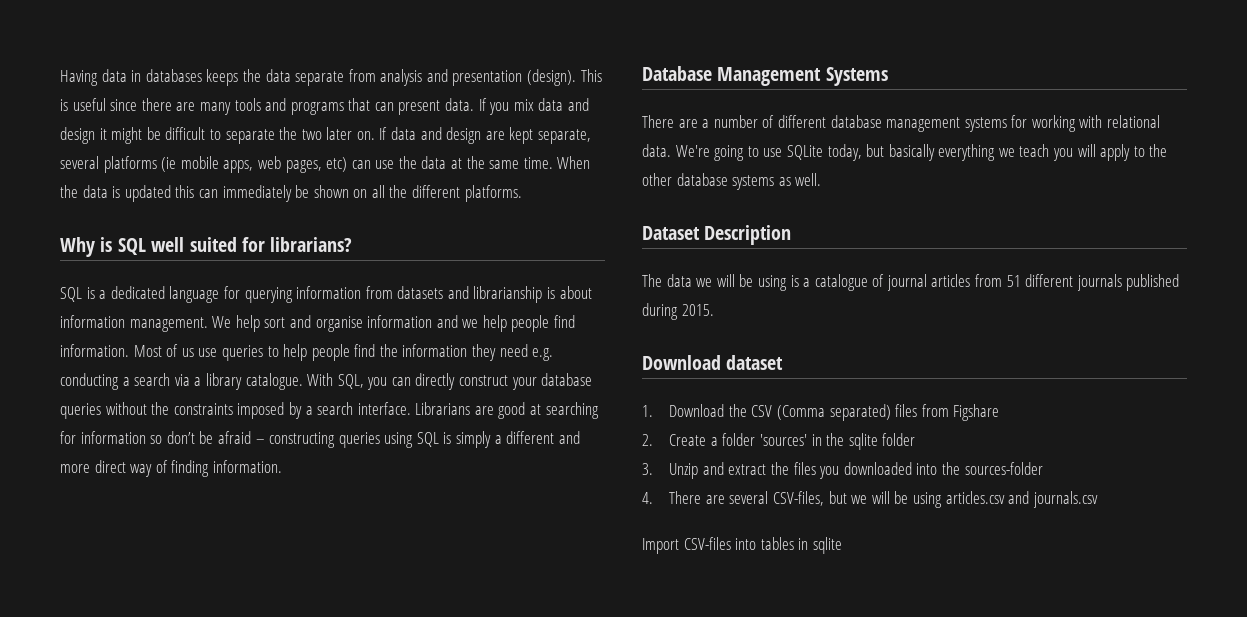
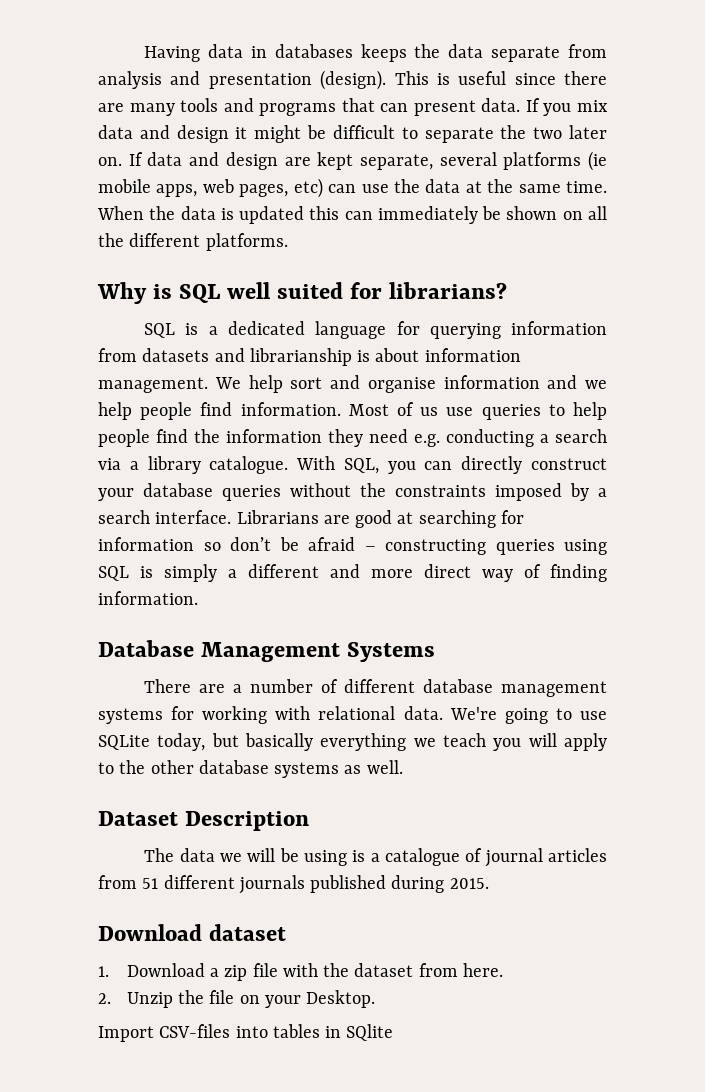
- 1. Download the CSV (Comma separated) files from Figshare
- 2. Create a folder 'sources' in the sqlite folder
- 3. Unzip and extract the files you downloaded into the sources-folder
- 4. There are several CSV-files, but we will be using articles.csv and journals.csv
+ 1. Download a zip file with the dataset from here.
+ 2. Unzip the file on your Desktop.
- Import CSV-files into tables in sqlite
+ Import CSV-files into tables in SQlite

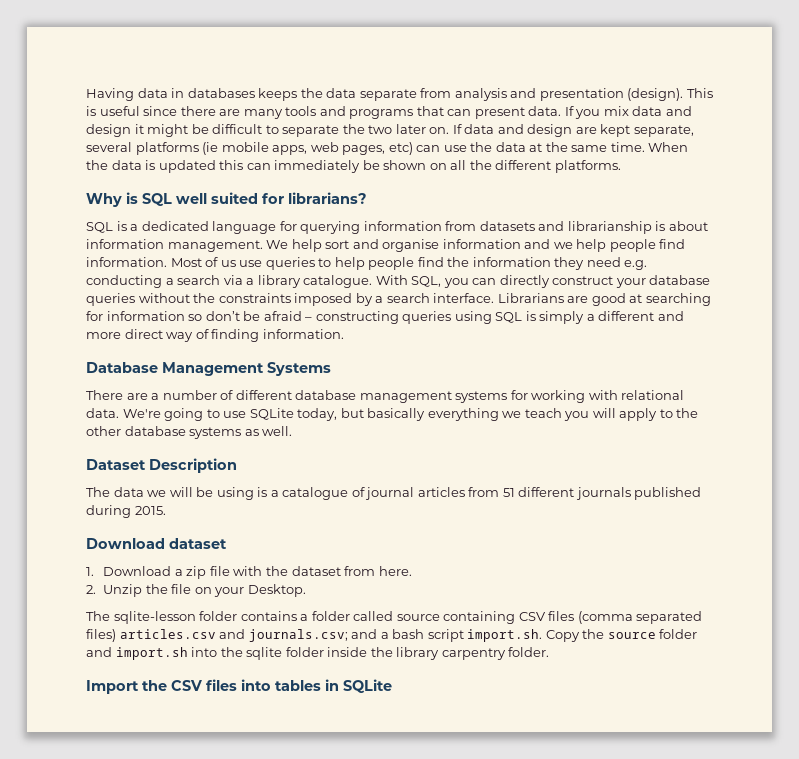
- Import CSV-files into tables in SQlite
+ The sqlite-lesson folder contains a folder called source containing CSV files (comma separated files) articles.csv and journals.csv; and a bash script import.sh. Copy the source folder and import.sh into the sqlite folder inside the library carpentry folder.
+ Import the CSV files into tables in SQLite

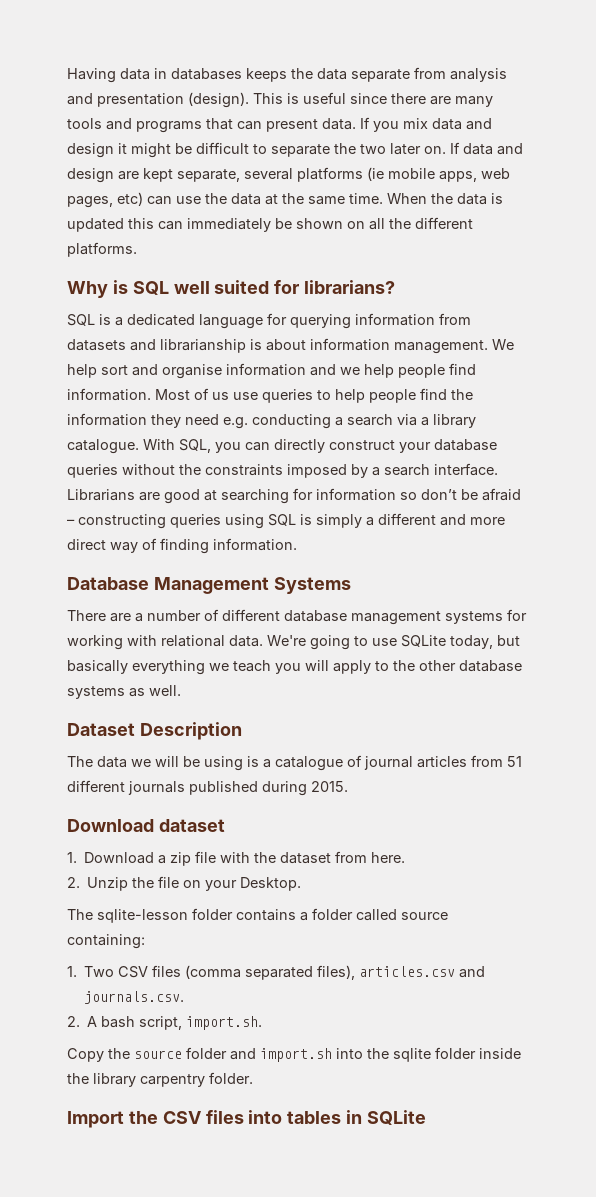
- The sqlite-lesson folder contains a folder called source containing CSV files (comma separated files) articles.csv and journals.csv; and a bash script import.sh. Copy the source folder and import.sh into the sqlite folder inside the library carpentry folder.
+ The sqlite-lesson folder contains a folder called source containing:
+ 1. Two CSV files (comma separated files), articles.csv and journals.csv.
+ 2. A bash script, import.sh.
+ Copy the source folder and import.sh into the sqlite folder inside the library carpentry folder.

